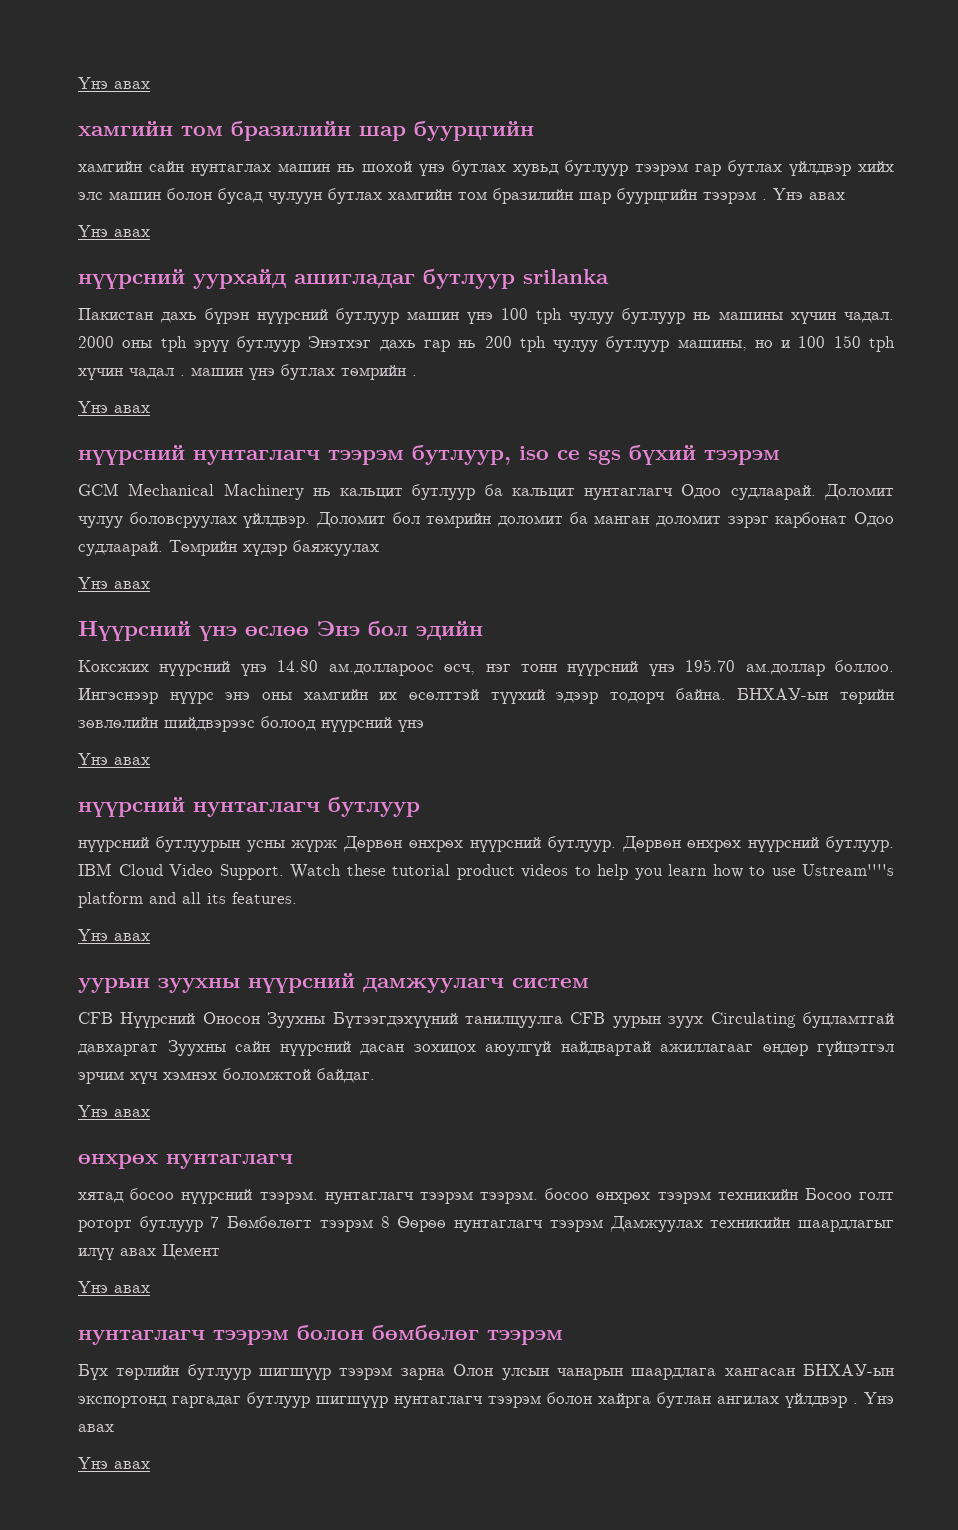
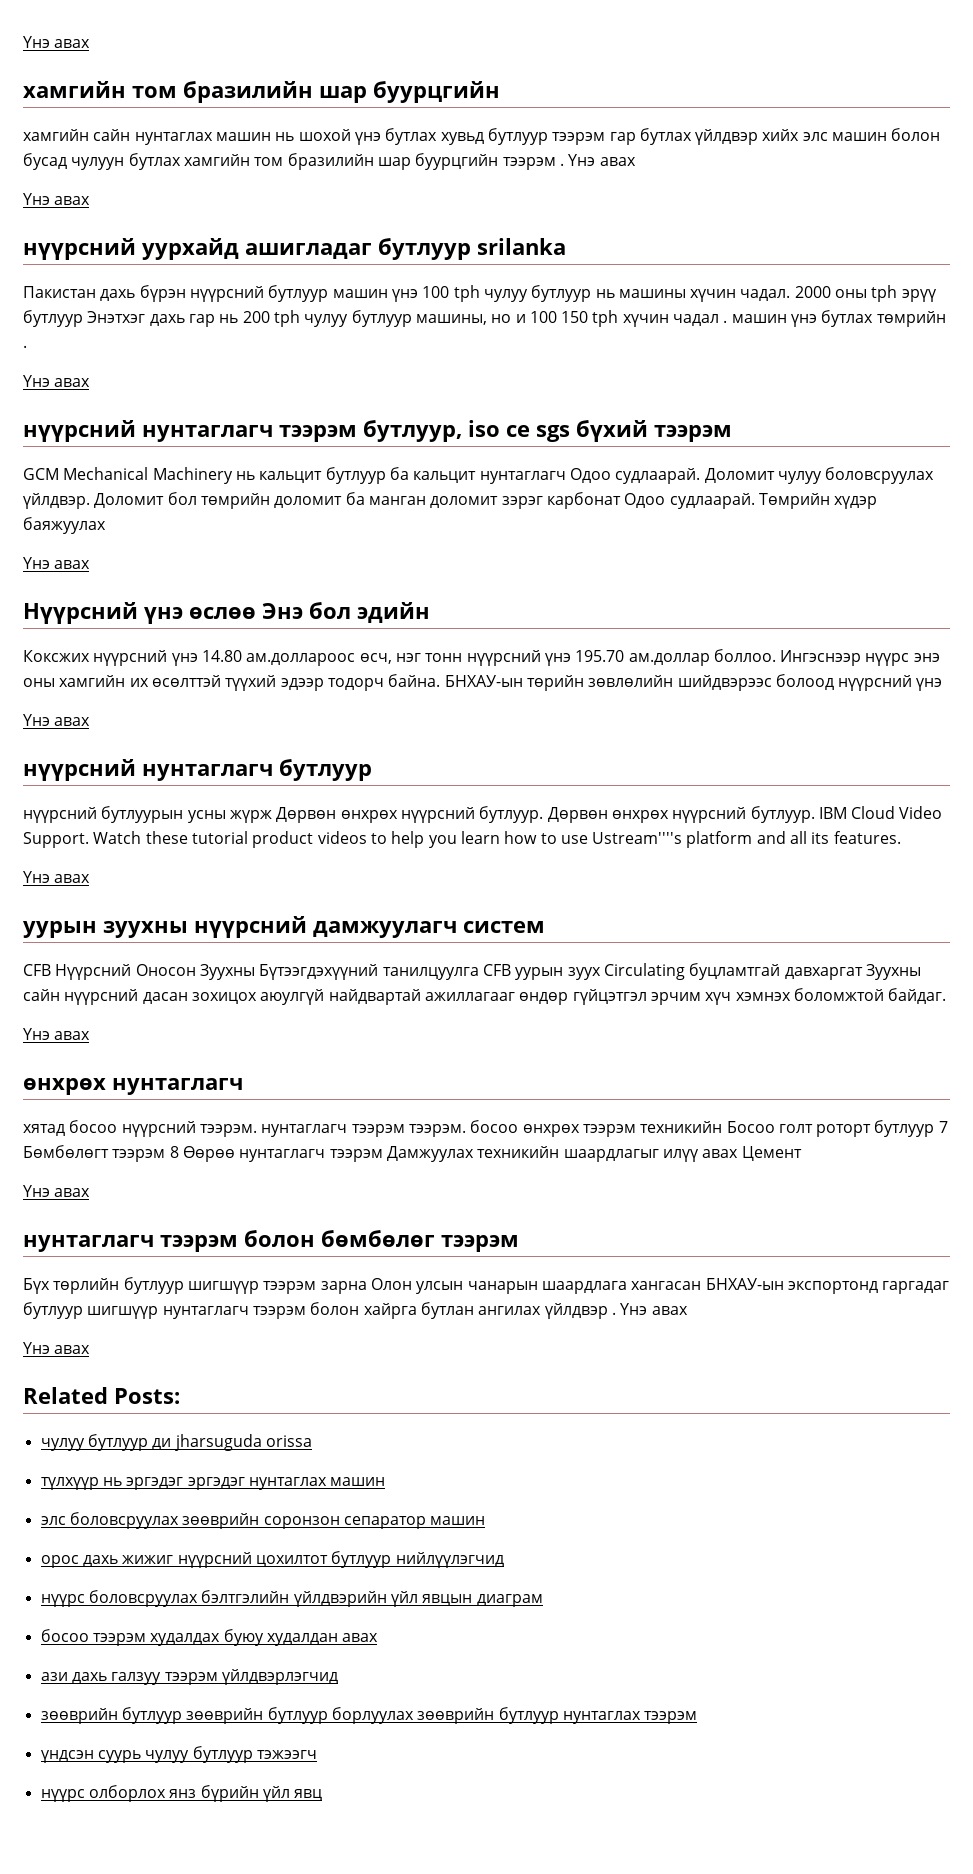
+ Related Posts:
+ чулуу бутлуур ди jharsuguda orissa
+ түлхүүр нь эргэдэг эргэдэг нунтаглах машин
+ элс боловсруулах зөөврийн соронзон сепаратор машин
+ орос дахь жижиг нүүрсний цохилтот бутлуур нийлүүлэгчид
+ нүүрс боловсруулах бэлтгэлийн үйлдвэрийн үйл явцын диаграм
+ босоо тээрэм худалдах буюу худалдан авах
+ ази дахь галзуу тээрэм үйлдвэрлэгчид
+ зөөврийн бутлуур зөөврийн бутлуур борлуулах зөөврийн бутлуур нунтаглах тээрэм
+ үндсэн суурь чулуу бутлуур тэжээгч
+ нүүрс олборлох янз бүрийн үйл явц

